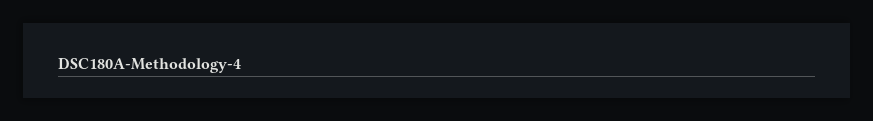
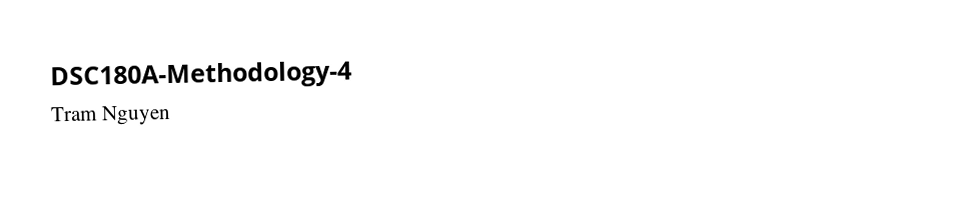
+ Tram Nguyen

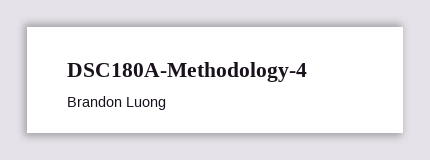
- Tram Nguyen
+ Brandon Luong

